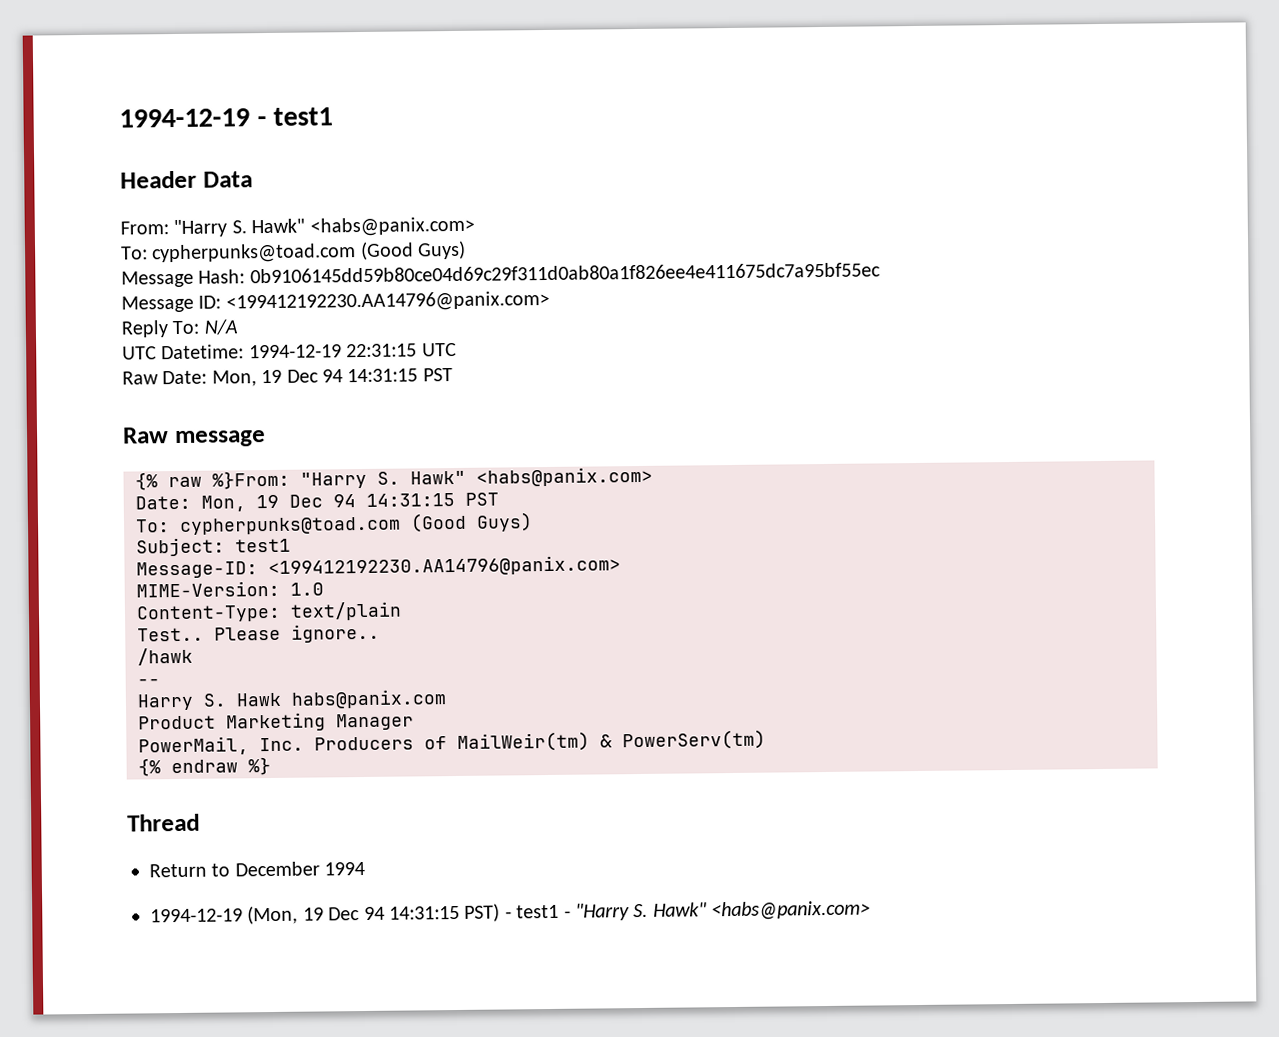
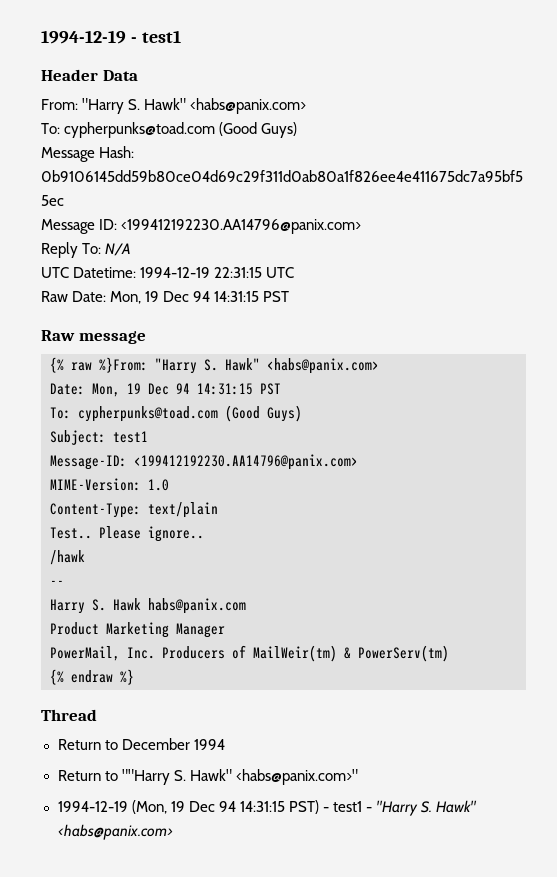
+ Return to ""Harry S. Hawk" <habs@panix.com>"

